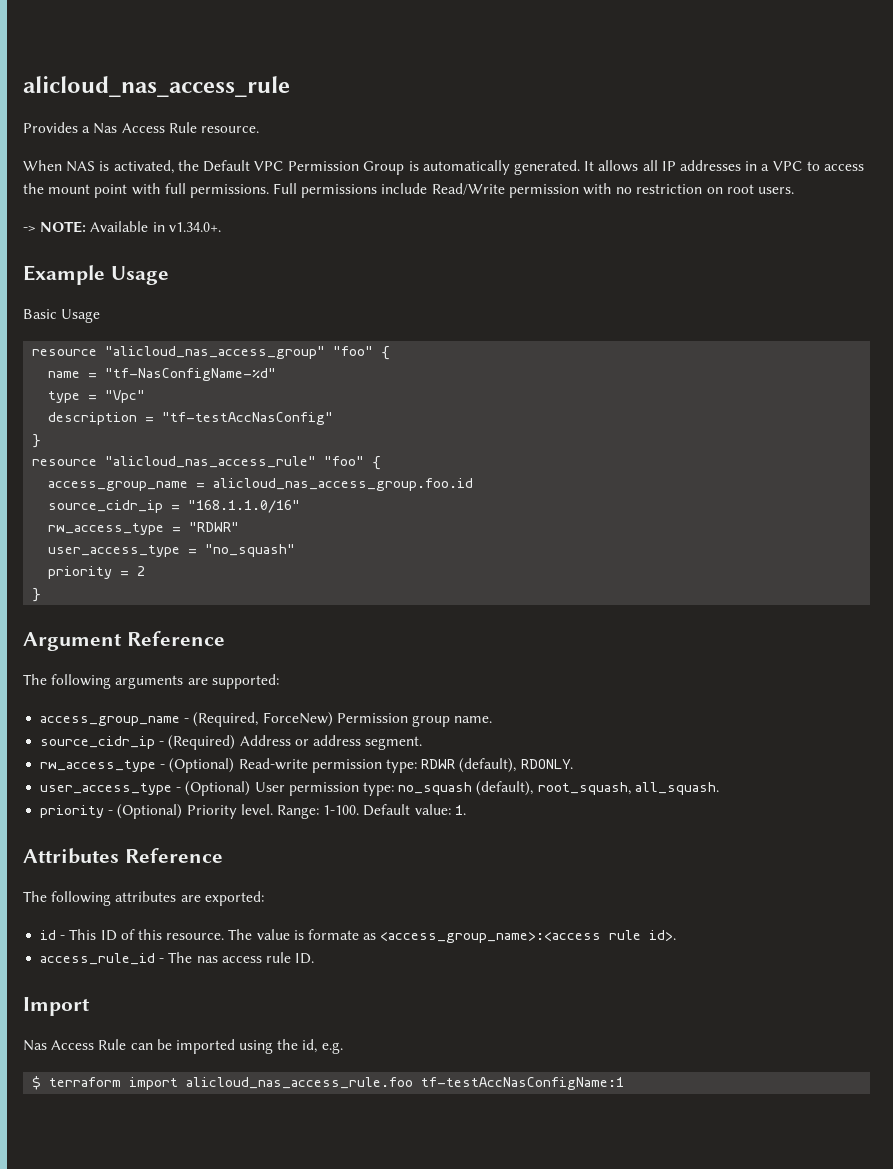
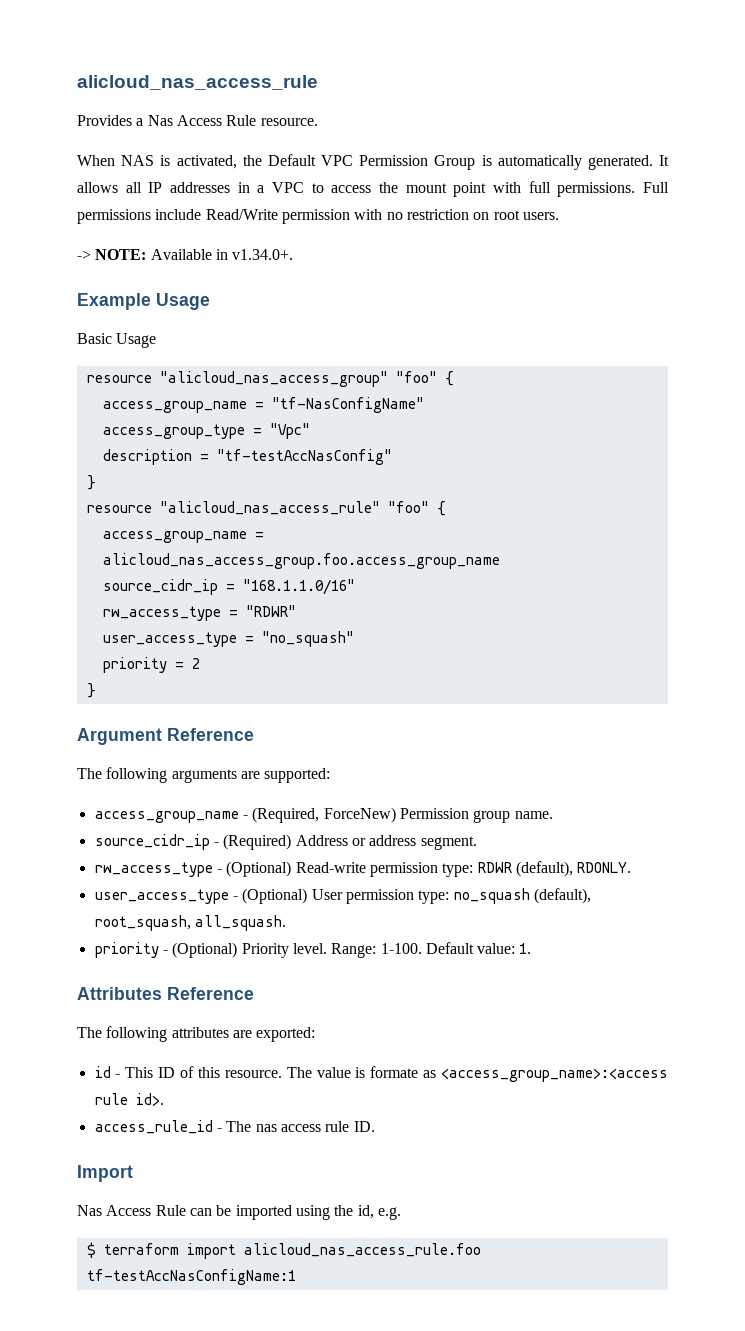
- name = "tf-NasConfigName-%d"
- type = "Vpc"
+ access_group_name = "tf-NasConfigName"
+ access_group_type = "Vpc"
- access_group_name = alicloud_nas_access_group.foo.id
+ access_group_name = alicloud_nas_access_group.foo.access_group_name

